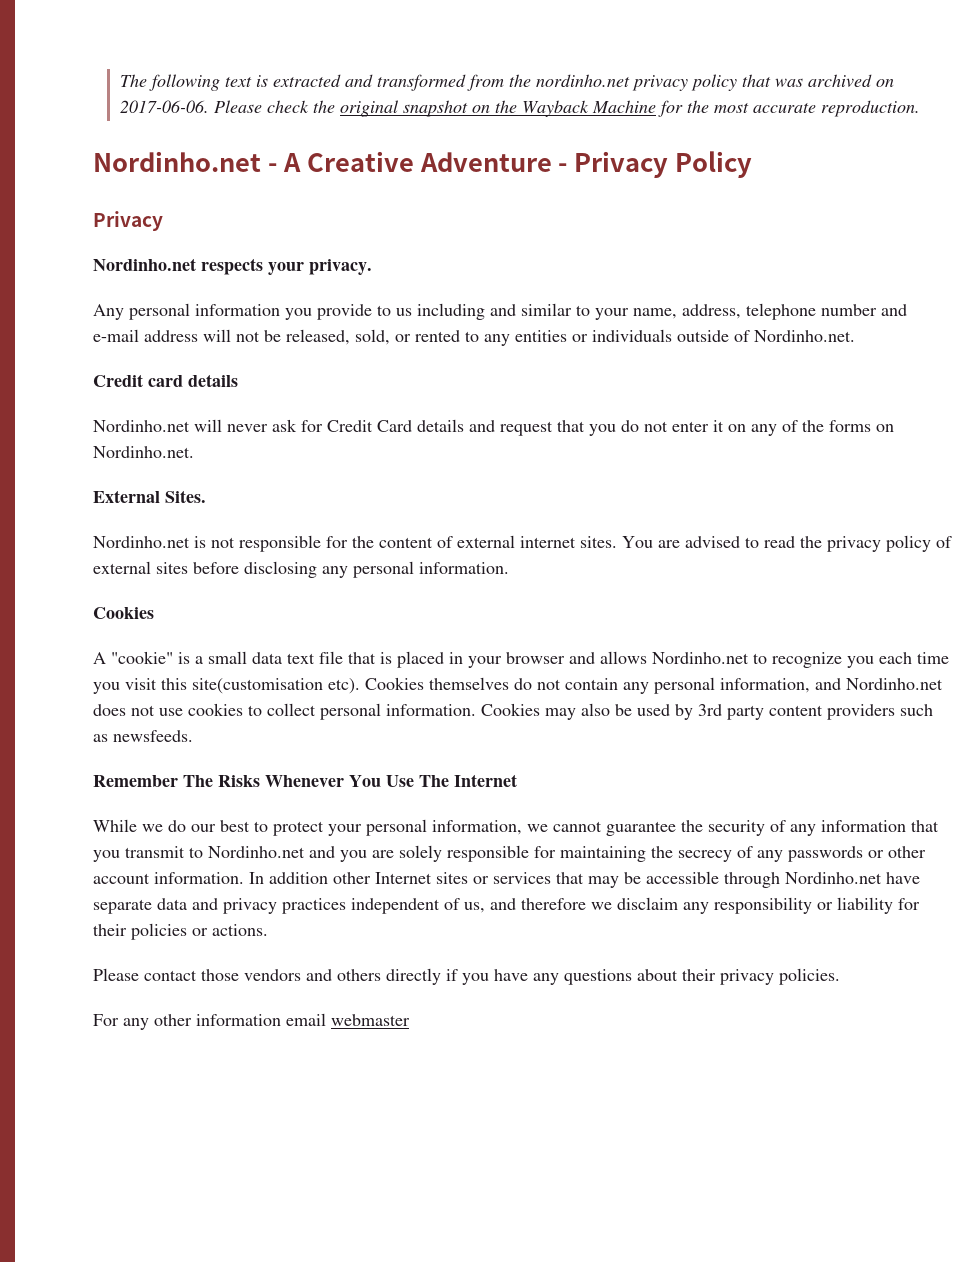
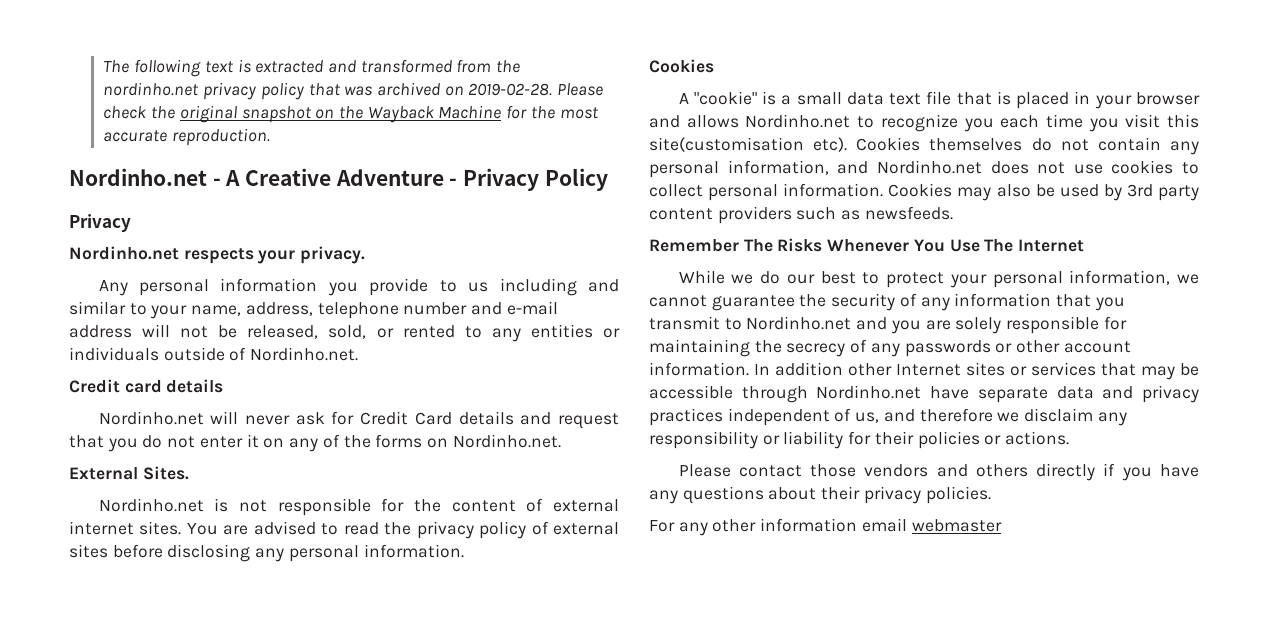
- The following text is extracted and transformed from the nordinho.net privacy policy that was archived on 2017-06-06.
+ The following text is extracted and transformed from the nordinho.net privacy policy that was archived on 2019-02-28.

